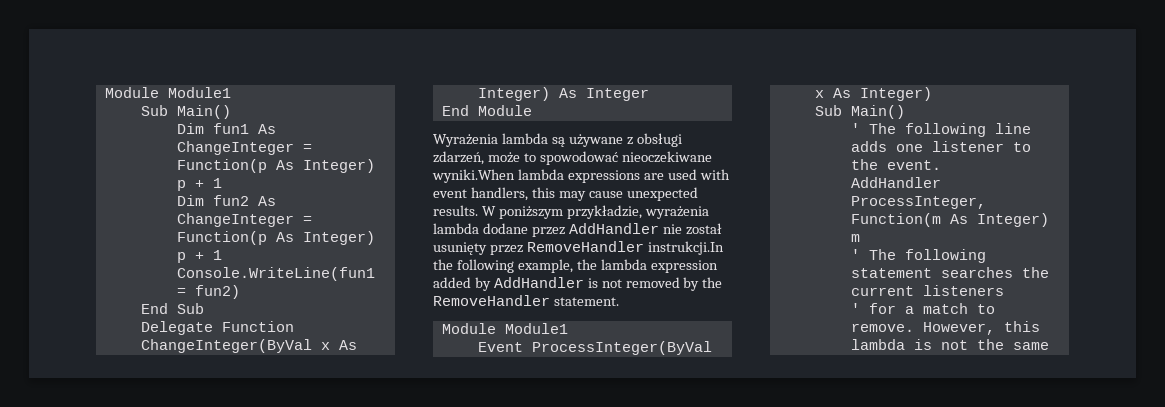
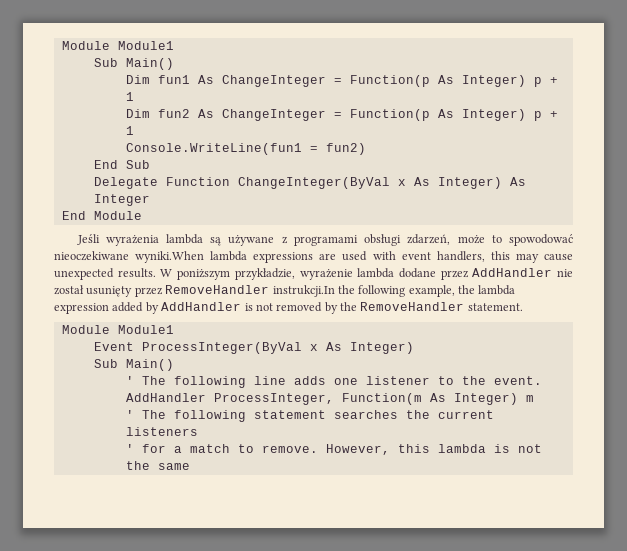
- Wyrażenia lambda są używane z obsługi zdarzeń, może to spowodować nieoczekiwane wyniki.When lambda expressions are used with event handlers, this may cause unexpected results.
+ Jeśli wyrażenia lambda są używane z programami obsługi zdarzeń, może to spowodować nieoczekiwane wyniki.When lambda expressions are used with event handlers, this may cause unexpected results.
- W poniższym przykładzie, wyrażenia lambda dodane przez AddHandler nie został usunięty przez RemoveHandler instrukcji.In the following example, the lambda expression added by AddHandler is not removed by the RemoveHandler statement.
+ W poniższym przykładzie, wyrażenie lambda dodane przez AddHandler nie został usunięty przez RemoveHandler instrukcji.In the following example, the lambda expression added by AddHandler is not removed by the RemoveHandler statement.

